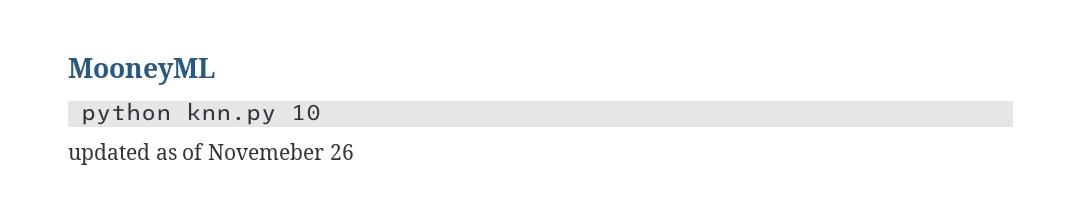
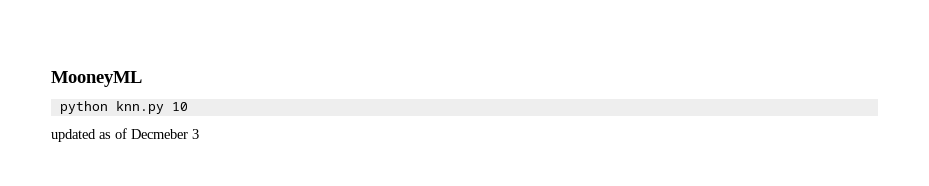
- updated as of Novemeber 26
+ updated as of Decmeber 3

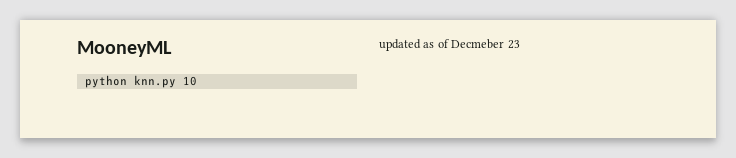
- updated as of Decmeber 3
+ updated as of Decmeber 23

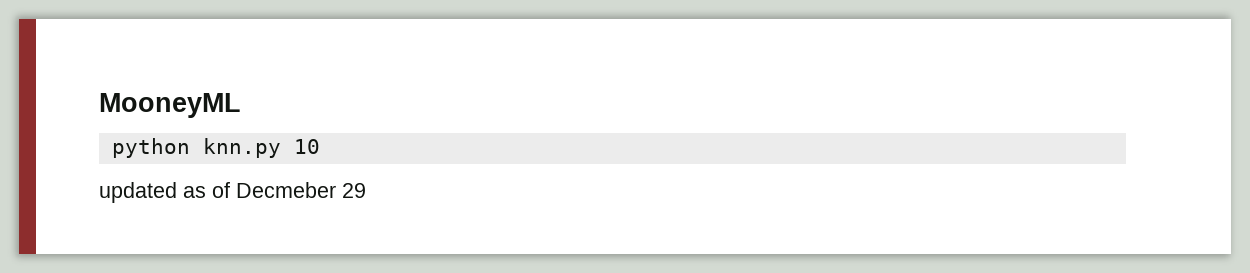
- updated as of Decmeber 23
+ updated as of Decmeber 29

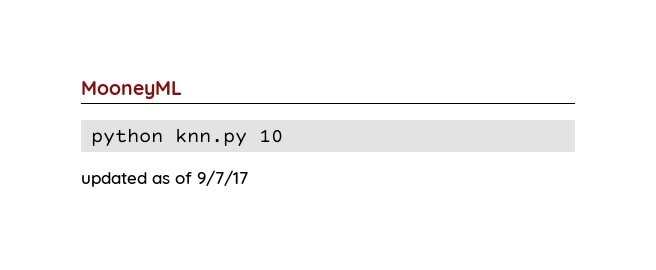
- updated as of Decmeber 29
+ updated as of 9/7/17

